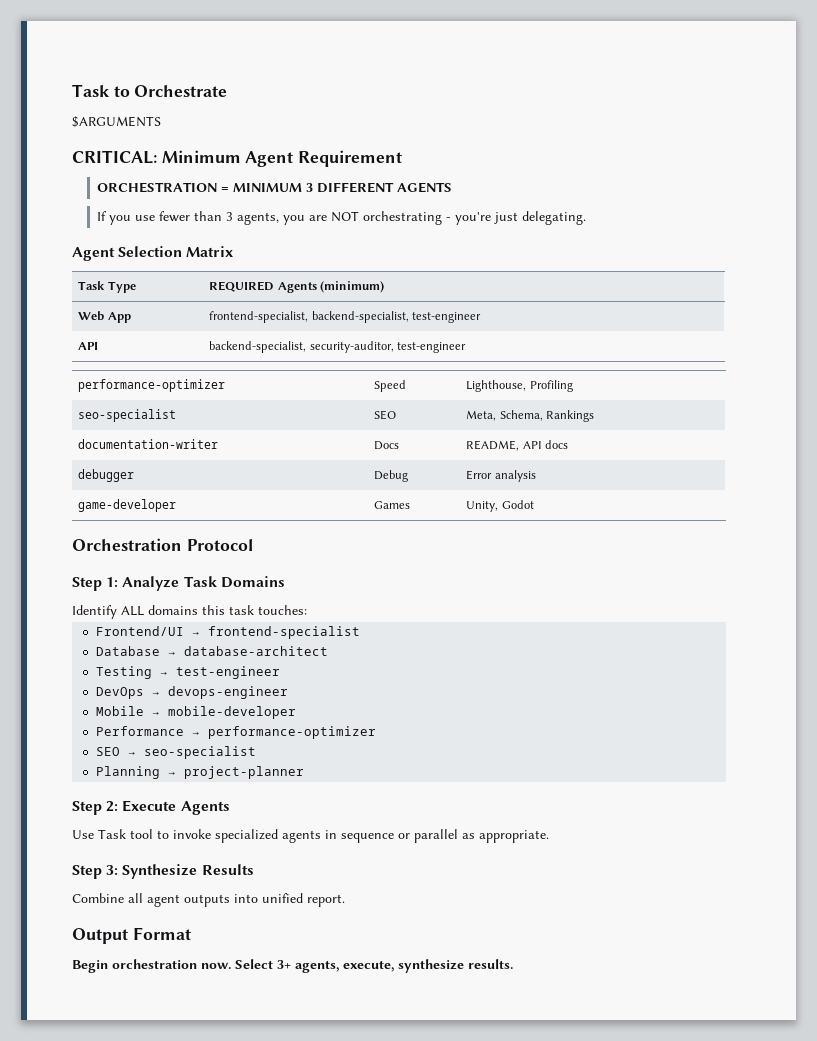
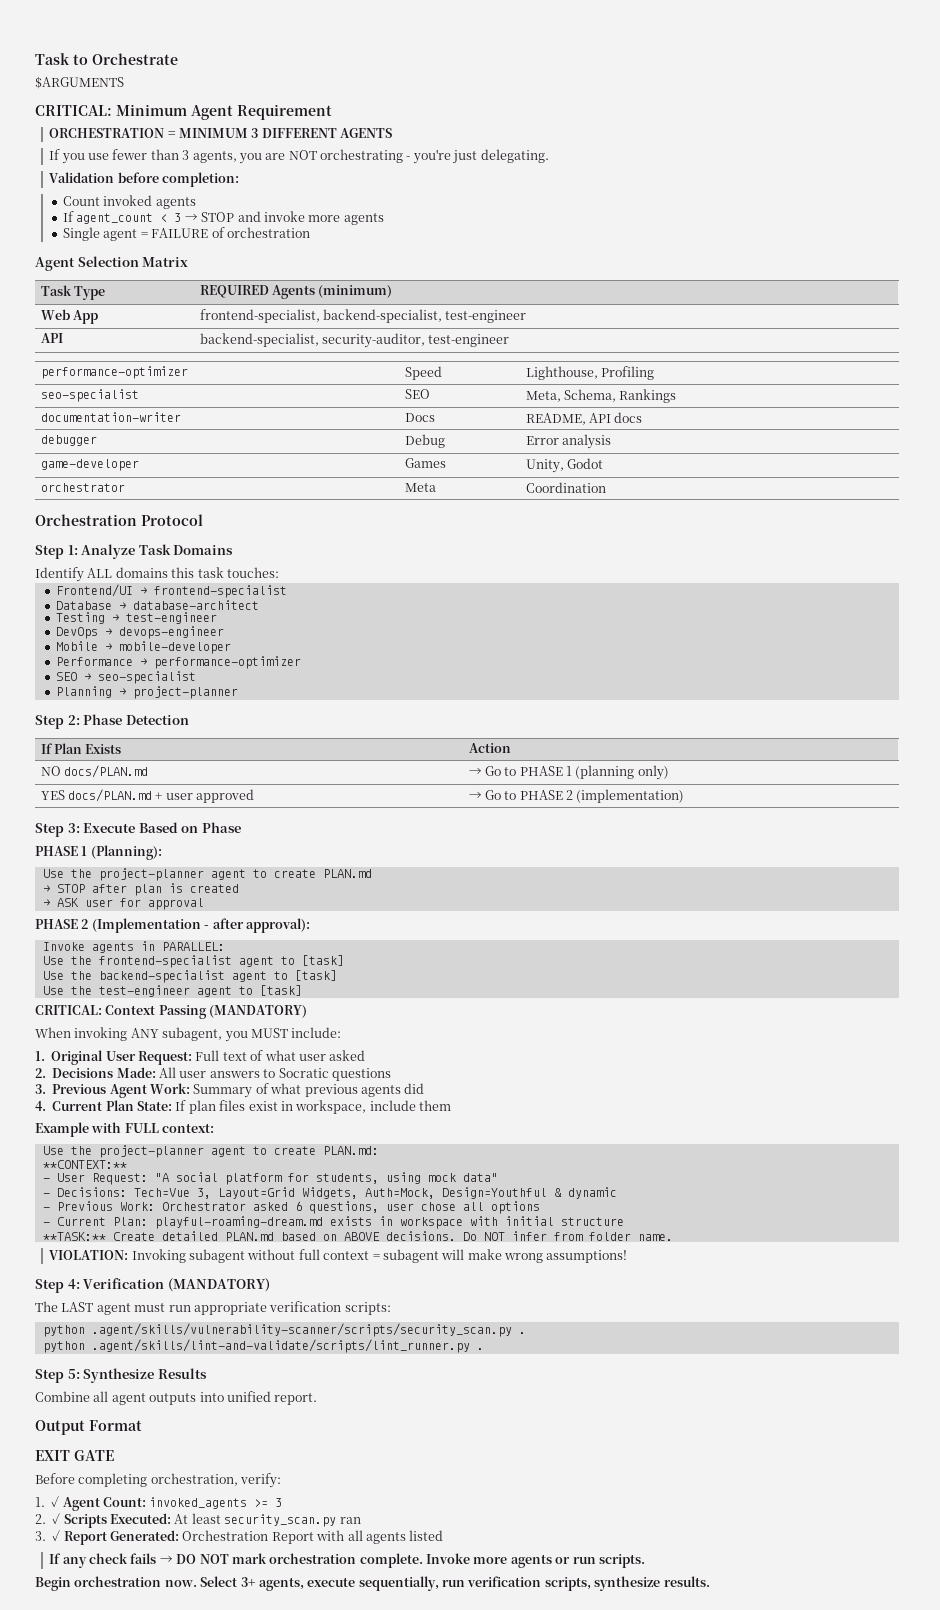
+ Validation before completion:
+ Count invoked agents
+ If agent_count < 3 → STOP and invoke more agents
+ Single agent = FAILURE of orchestration
+ orchestrator | Meta | Coordination
- Step 2: Execute Agents
- Use Task tool to invoke specialized agents in sequence or parallel as appropriate.
- Step 3: Synthesize Results
+ Step 2: Phase Detection
+ If Plan Exists | Action
+ NO docs/PLAN.md | → Go to PHASE 1 (planning only)
+ YES docs/PLAN.md + user approved | → Go to PHASE 2 (implementation)
+ Step 3: Execute Based on Phase
+ PHASE 1 (Planning):
+ Use the project-planner agent to create PLAN.md
+ → STOP after plan is created
+ → ASK user for approval
+ PHASE 2 (Implementation - after approval):
+ Invoke agents in PARALLEL:
+ Use the frontend-specialist agent to [task]
+ Use the backend-specialist agent to [task]
+ Use the test-engineer agent to [task]
+ CRITICAL: Context Passing (MANDATORY)
+ When invoking ANY subagent, you MUST include:
+ 1. Original User Request: Full text of what user asked
+ 2. Decisions Made: All user answers to Socratic questions
+ 3. Previous Agent Work: Summary of what previous agents did
+ 4. Current Plan State: If plan files exist in workspace, include them
+ Example with FULL context:
+ Use the project-planner agent to create PLAN.md:
+ **CONTEXT:**
+ - User Request: "A social platform for students, using mock data"
+ - Decisions: Tech=Vue 3, Layout=Grid Widgets, Auth=Mock, Design=Youthful & dynamic
+ - Previous Work: Orchestrator asked 6 questions, user chose all options
+ - Current Plan: playful-roaming-dream.md exists in workspace with initial structure
+ **TASK:** Create detailed PLAN.md based on ABOVE decisions. Do NOT infer from folder name.
+ VIOLATION: Invoking subagent without full context = subagent will make wrong assumptions!
+ Step 4: Verification (MANDATORY)
+ The LAST agent must run appropriate verification scripts:
+ python .agent/skills/vulnerability-scanner/scripts/security_scan.py .
+ python .agent/skills/lint-and-validate/scripts/lint_runner.py .
+ Step 5: Synthesize Results
+ EXIT GATE
+ Before completing orchestration, verify:
+ 1. ✓ Agent Count: invoked_agents >= 3
+ 2. ✓ Scripts Executed: At least security_scan.py ran
+ 3. ✓ Report Generated: Orchestration Report with all agents listed
+ If any check fails → DO NOT mark orchestration complete. Invoke more agents or run scripts.
- Select 3+ agents, execute, synthesize results.
+ Select 3+ agents, execute sequentially, run verification scripts, synthesize results.

